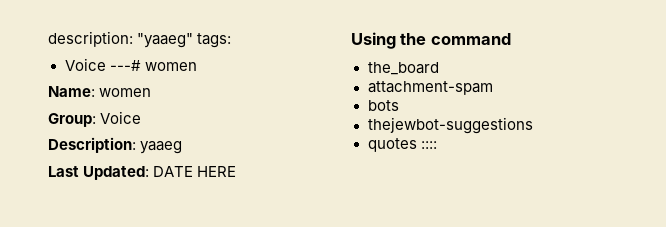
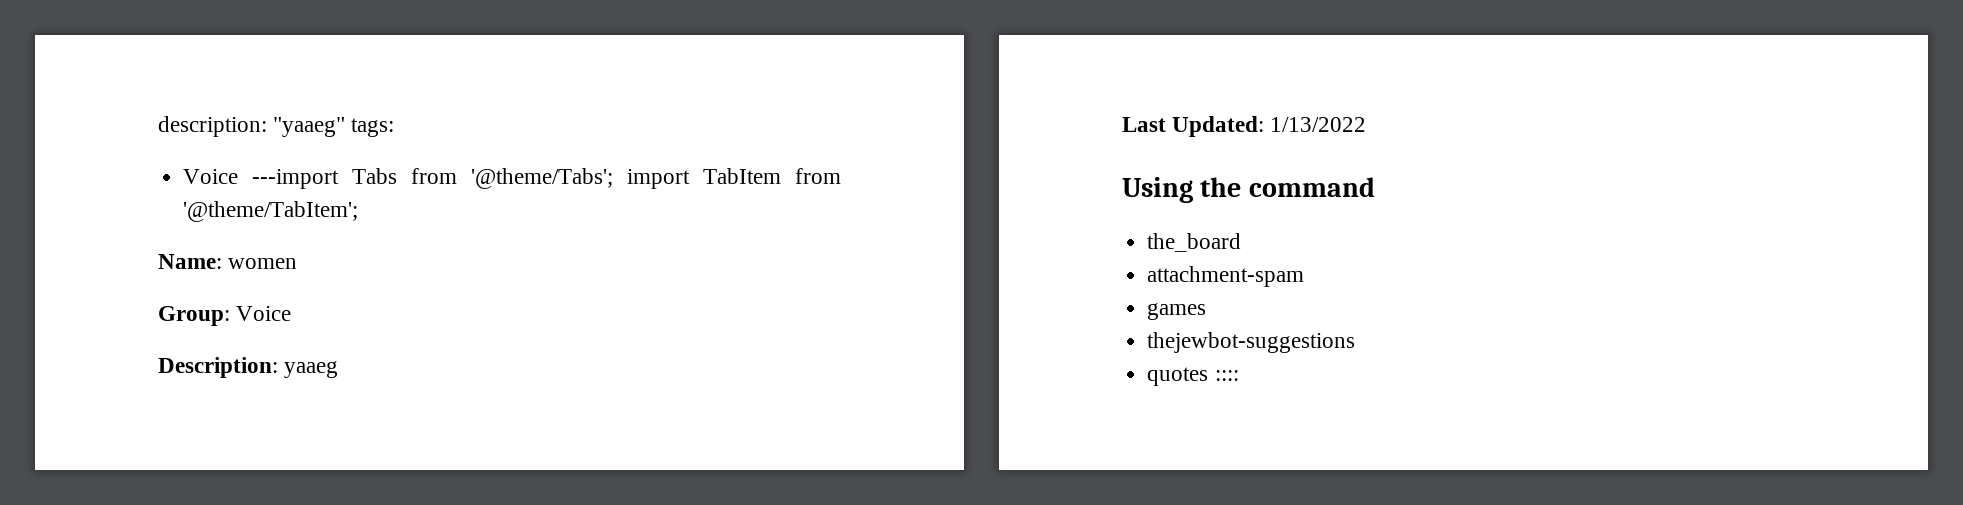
- Voice ---# women
+ Voice ---import Tabs from '@theme/Tabs'; import TabItem from '@theme/TabItem';
- Last Updated: DATE HERE
+ Last Updated: 1/13/2022
- bots
+ games

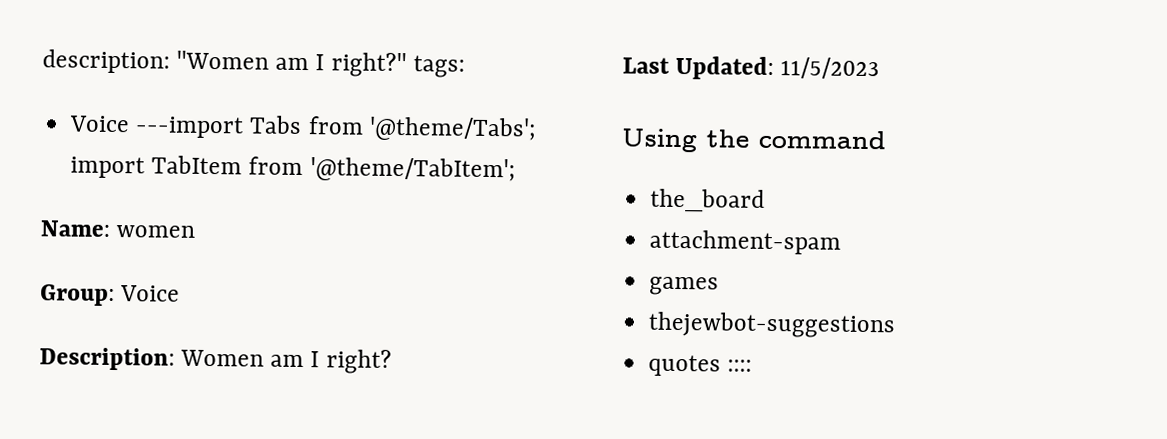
- description: "yaaeg" tags:
+ description: "Women am I right?" tags:
- Description: yaaeg
+ Description: Women am I right?
- Last Updated: 1/13/2022
+ Last Updated: 11/5/2023

